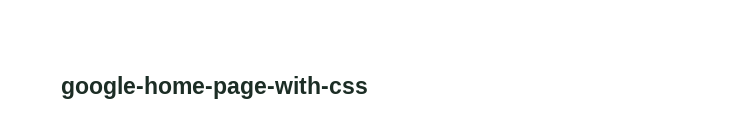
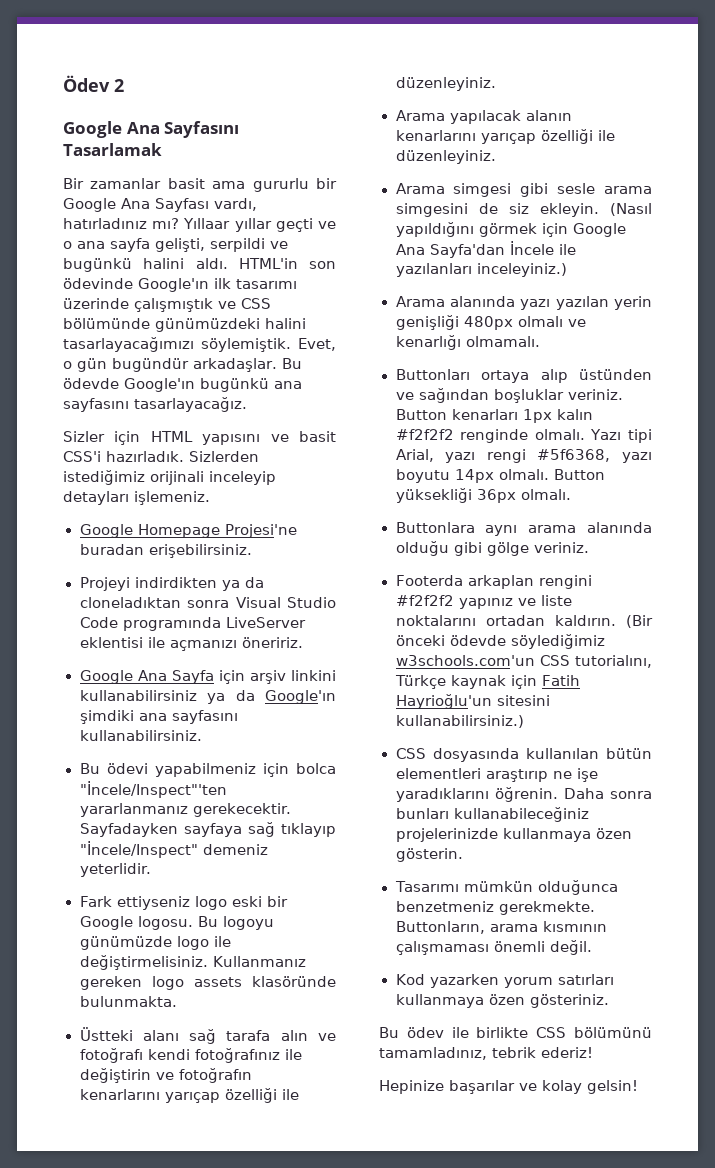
- google-home-page-with-css
+ Ödev 2
+ Google Ana Sayfasını Tasarlamak
+ Bir zamanlar basit ama gururlu bir Google Ana Sayfası vardı, hatırladınız mı? Yıllaar yıllar geçti ve o ana sayfa gelişti, serpildi ve bugünkü halini aldı. HTML'in son ödevinde Google'ın ilk tasarımı üzerinde çalışmıştık ve CSS bölümünde günümüzdeki halini tasarlayacağımızı söylemiştik. Evet, o gün bugündür arkadaşlar. Bu ödevde Google'ın bugünkü ana sayfasını tasarlayacağız.
+ Sizler için HTML yapısını ve basit CSS'i hazırladık. Sizlerden istediğimiz orijinali inceleyip detayları işlemeniz.
+ Google Homepage Projesi'ne buradan erişebilirsiniz.
+ Projeyi indirdikten ya da cloneladıktan sonra Visual Studio Code programında LiveServer eklentisi ile açmanızı öneririz.
+ Google Ana Sayfa için arşiv linkini kullanabilirsiniz ya da Google'ın şimdiki ana sayfasını kullanabilirsiniz.
+ Bu ödevi yapabilmeniz için bolca "İncele/Inspect"'ten yararlanmanız gerekecektir. Sayfadayken sayfaya sağ tıklayıp "İncele/Inspect" demeniz yeterlidir.
+ Fark ettiyseniz logo eski bir Google logosu. Bu logoyu günümüzde logo ile değiştirmelisiniz. Kullanmanız gereken logo assets klasöründe bulunmakta.
+ Üstteki alanı sağ tarafa alın ve fotoğrafı kendi fotoğrafınız ile değiştirin ve fotoğrafın kenarlarını yarıçap özelliği ile düzenleyiniz.
+ Arama yapılacak alanın kenarlarını yarıçap özelliği ile düzenleyiniz.
+ Arama simgesi gibi sesle arama simgesini de siz ekleyin. (Nasıl yapıldığını görmek için Google Ana Sayfa'dan İncele ile yazılanları inceleyiniz.)
+ Arama alanında yazı yazılan yerin genişliği 480px olmalı ve kenarlığı olmamalı.
+ Buttonları ortaya alıp üstünden ve sağından boşluklar veriniz. Button kenarları 1px kalın #f2f2f2 renginde olmalı. Yazı tipi Arial, yazı rengi #5f6368, yazı boyutu 14px olmalı. Button yüksekliği 36px olmalı.
+ Buttonlara aynı arama alanında olduğu gibi gölge veriniz.
+ Footerda arkaplan rengini #f2f2f2 yapınız ve liste noktalarını ortadan kaldırın. (Bir önceki ödevde söylediğimiz w3schools.com'un CSS tutorialını, Türkçe kaynak için Fatih Hayrioğlu'un sitesini kullanabilirsiniz.)
+ CSS dosyasında kullanılan bütün elementleri araştırıp ne işe yaradıklarını öğrenin. Daha sonra bunları kullanabileceğiniz projelerinizde kullanmaya özen gösterin.
+ Tasarımı mümkün olduğunca benzetmeniz gerekmekte. Buttonların, arama kısmının çalışmaması önemli değil.
+ Kod yazarken yorum satırları kullanmaya özen gösteriniz.
+ Bu ödev ile birlikte CSS bölümünü tamamladınız, tebrik ederiz!
+ Hepinize başarılar ve kolay gelsin!

